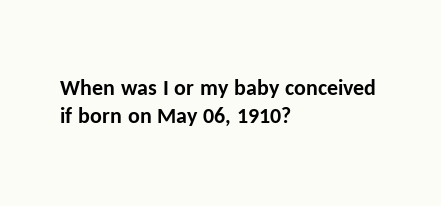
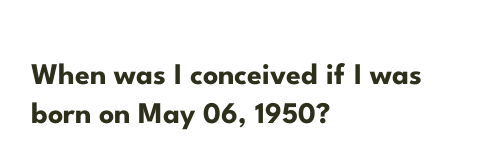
- When was I or my baby conceived if born on May 06, 1910?
+ When was I conceived if I was born on May 06, 1950?

